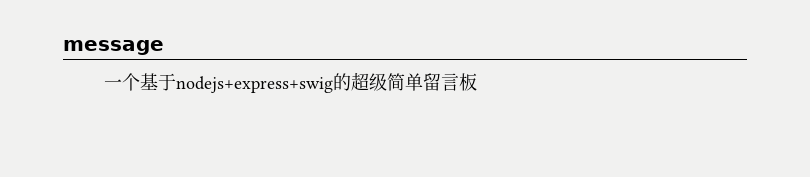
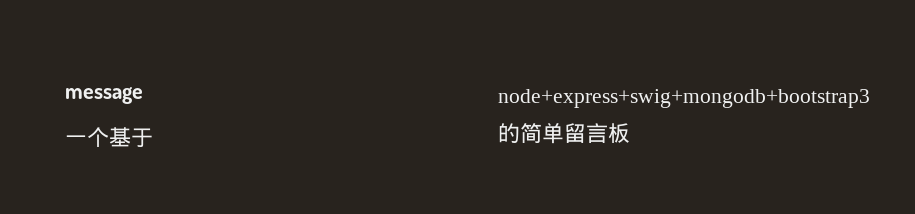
- 一个基于nodejs+express+swig的超级简单留言板
+ 一个基于node+express+swig+mongodb+bootstrap3的简单留言板

